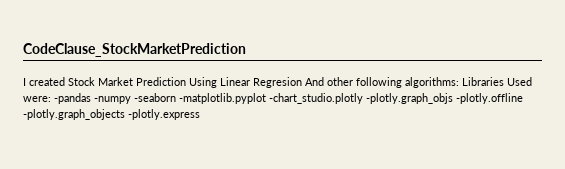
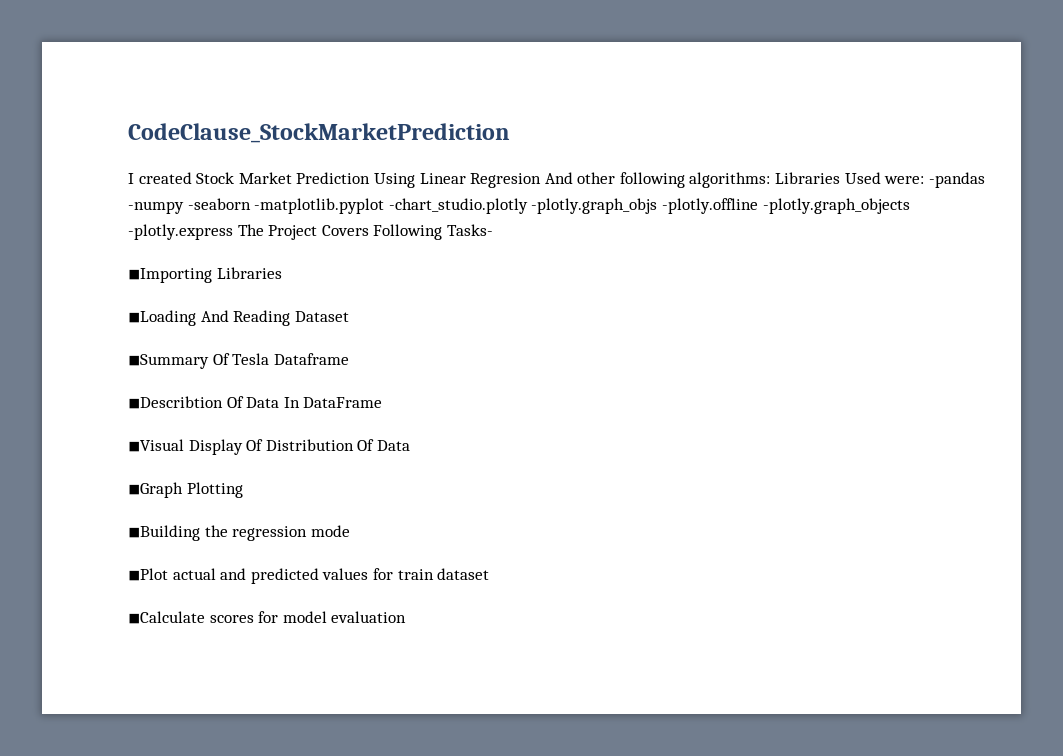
- I created Stock Market Prediction Using Linear Regresion And other following algorithms: Libraries Used were: -pandas -numpy -seaborn -matplotlib.pyplot -chart_studio.plotly -plotly.graph_objs -plotly.offline -plotly.graph_objects -plotly.express
+ I created Stock Market Prediction Using Linear Regresion And other following algorithms: Libraries Used were: -pandas -numpy -seaborn -matplotlib.pyplot -chart_studio.plotly -plotly.graph_objs -plotly.offline -plotly.graph_objects -plotly.express The Project Covers Following Tasks-
+ ◾Importing Libraries
+ ◾Loading And Reading Dataset
+ ◾Summary Of Tesla Dataframe
+ ◾Describtion Of Data In DataFrame
+ ◾Visual Display Of Distribution Of Data
+ ◾Graph Plotting
+ ◾Building the regression mode
+ ◾Plot actual and predicted values for train dataset
+ ◾Calculate scores for model evaluation

